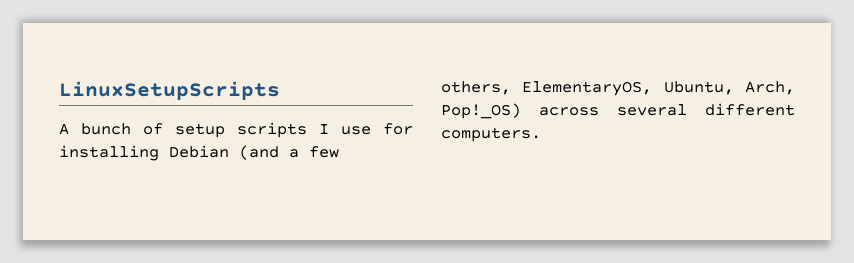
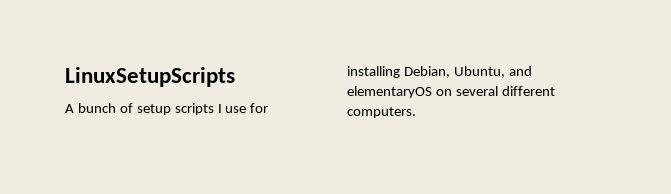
- A bunch of setup scripts I use for installing Debian (and a few others, ElementaryOS, Ubuntu, Arch, Pop!_OS) across several different computers.
+ A bunch of setup scripts I use for installing Debian, Ubuntu, and elementaryOS on several different computers.

